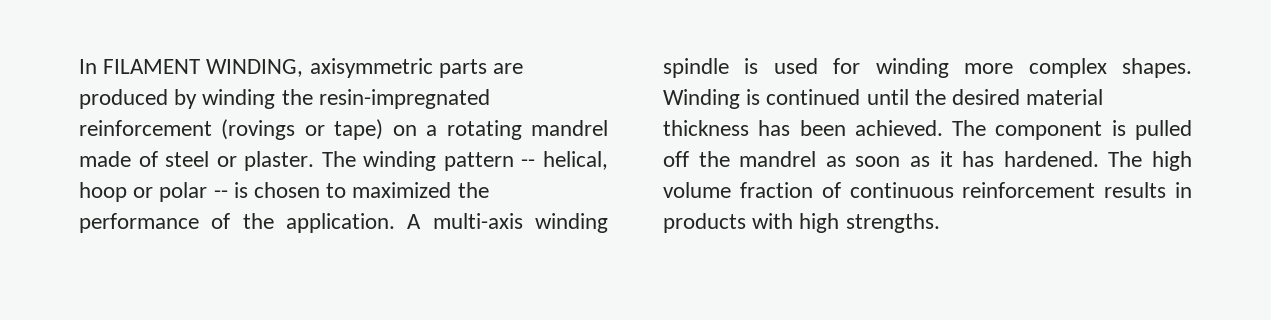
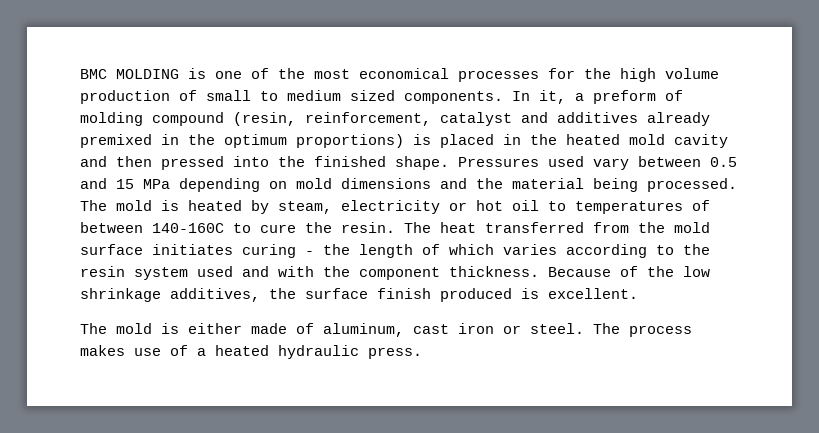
- In FILAMENT WINDING, axisymmetric parts are produced by winding the resin-impregnated reinforcement (rovings or tape) on a rotating mandrel made of steel or plaster. The winding pattern -- helical, hoop or polar -- is chosen to maximized the performance of the application. A multi-axis winding spindle is used for winding more complex shapes. Winding is continued until the desired material thickness has been achieved. The component is pulled off the mandrel as soon as it has hardened. The high volume fraction of continuous reinforcement results in products with high strengths.
+ BMC MOLDING is one of the most economical processes for the high volume production of small to medium sized components. In it, a preform of molding compound (resin, reinforcement, catalyst and additives already premixed in the optimum proportions) is placed in the heated mold cavity and then pressed into the finished shape. Pressures used vary between 0.5 and 15 MPa depending on mold dimensions and the material being processed. The mold is heated by steam, electricity or hot oil to temperatures of between 140-160C to cure the resin. The heat transferred from the mold surface initiates curing - the length of which varies according to the resin system used and with the component thickness. Because of the low shrinkage additives, the surface finish produced is excellent.
+ The mold is either made of aluminum, cast iron or steel. The process makes use of a heated hydraulic press.

